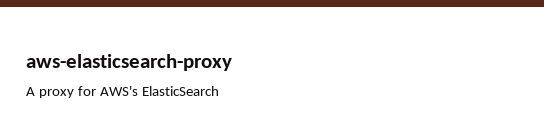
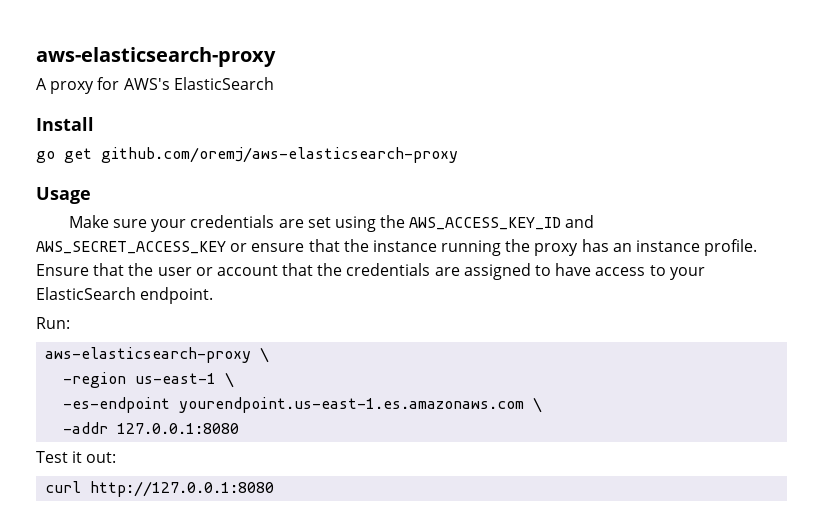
+ Install
+ go get github.com/oremj/aws-elasticsearch-proxy
+ Usage
+ Make sure your credentials are set using the AWS_ACCESS_KEY_ID and AWS_SECRET_ACCESS_KEY or ensure that the instance running the proxy has an instance profile. Ensure that the user or account that the credentials are assigned to have access to your ElasticSearch endpoint.
+ Run:
+ aws-elasticsearch-proxy \
+ -region us-east-1 \
+ -es-endpoint yourendpoint.us-east-1.es.amazonaws.com \
+ -addr 127.0.0.1:8080
+ Test it out:
+ curl http://127.0.0.1:8080

